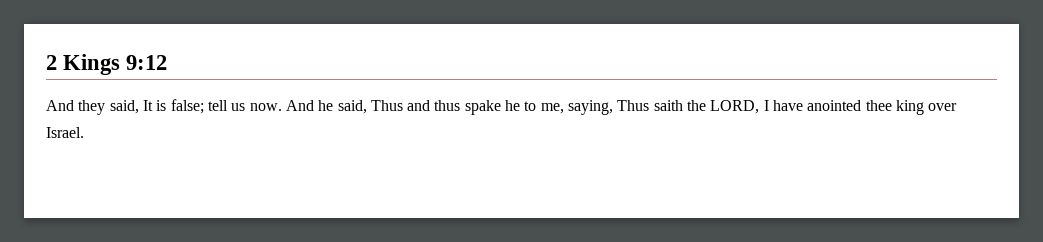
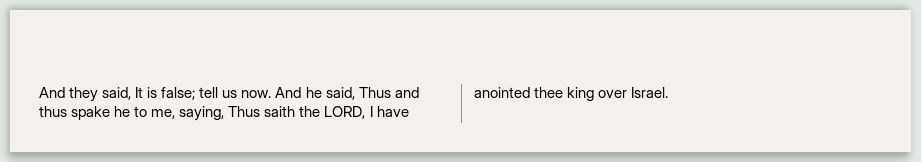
- 2 Kings 9:12

